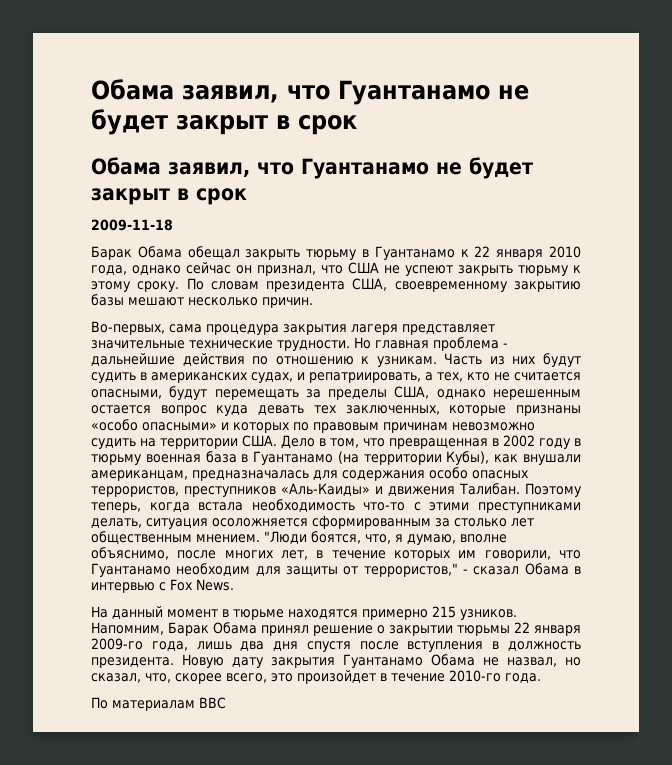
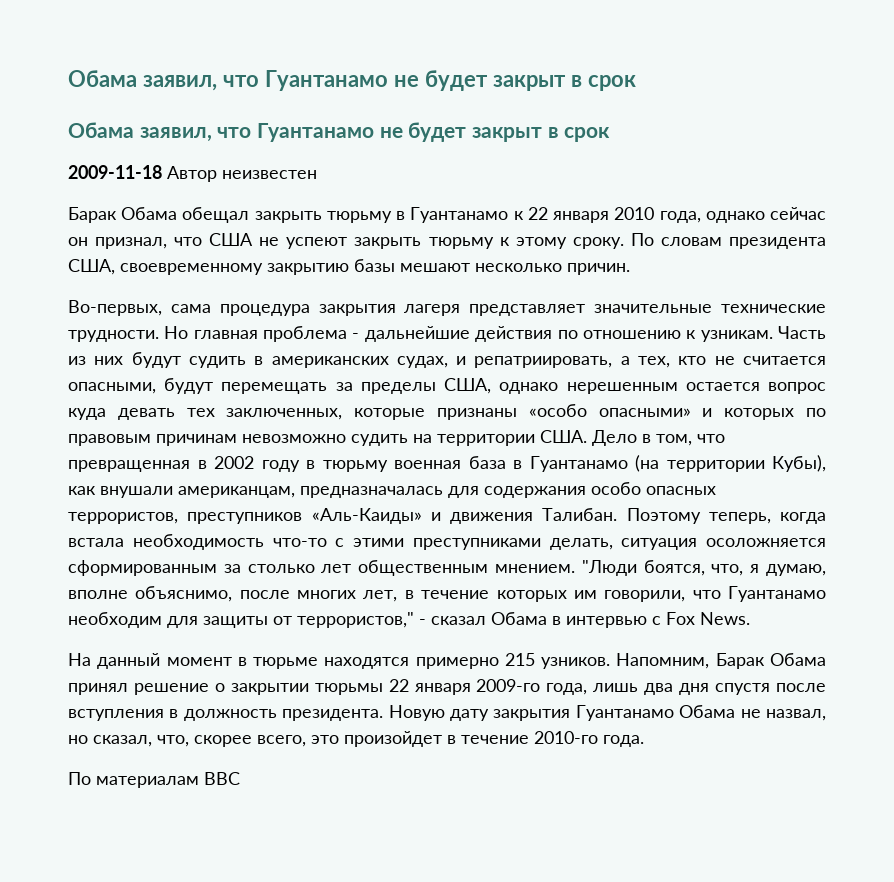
- 2009-11-18
+ 2009-11-18 Автор неизвестен

